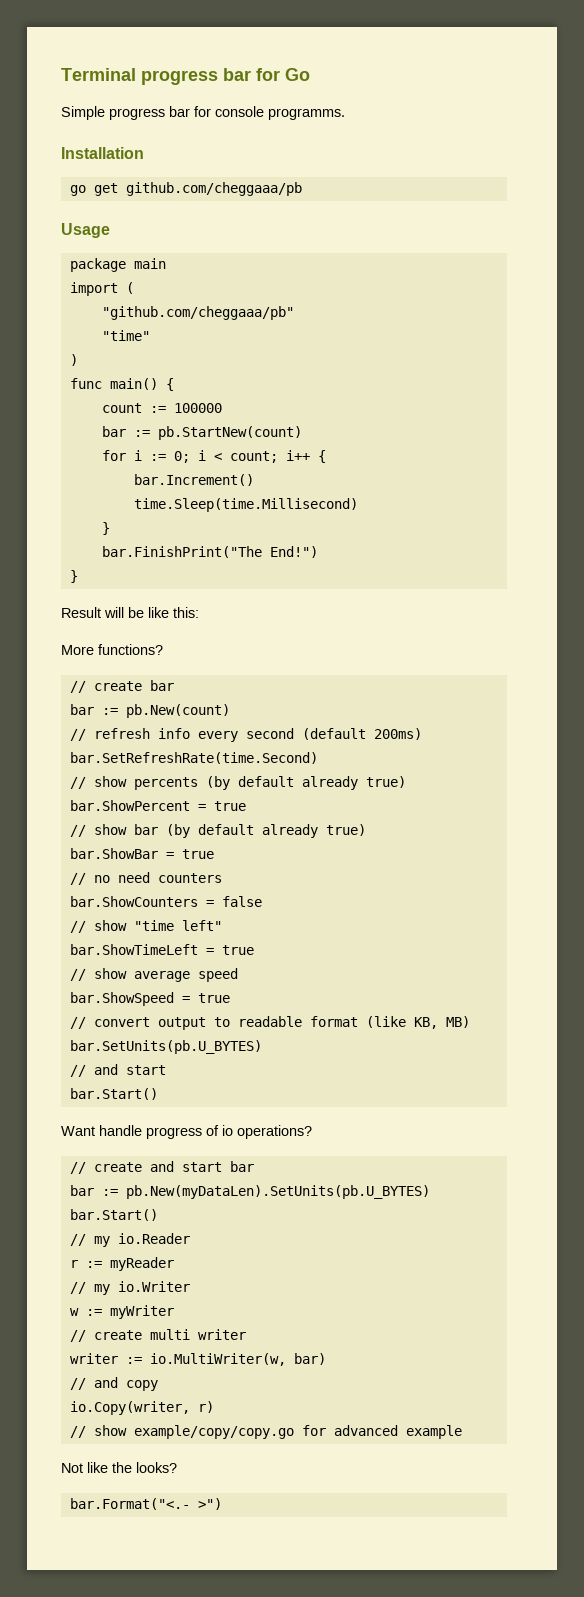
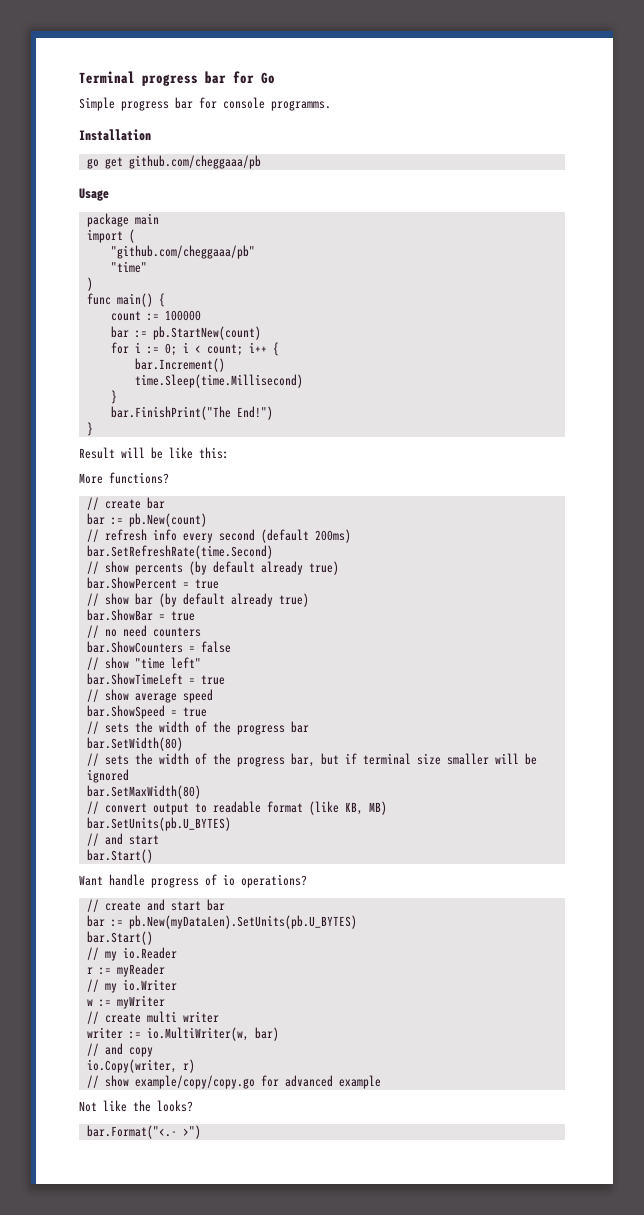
+ // sets the width of the progress bar
+ bar.SetWidth(80)
+ // sets the width of the progress bar, but if terminal size smaller will be ignored
+ bar.SetMaxWidth(80)

